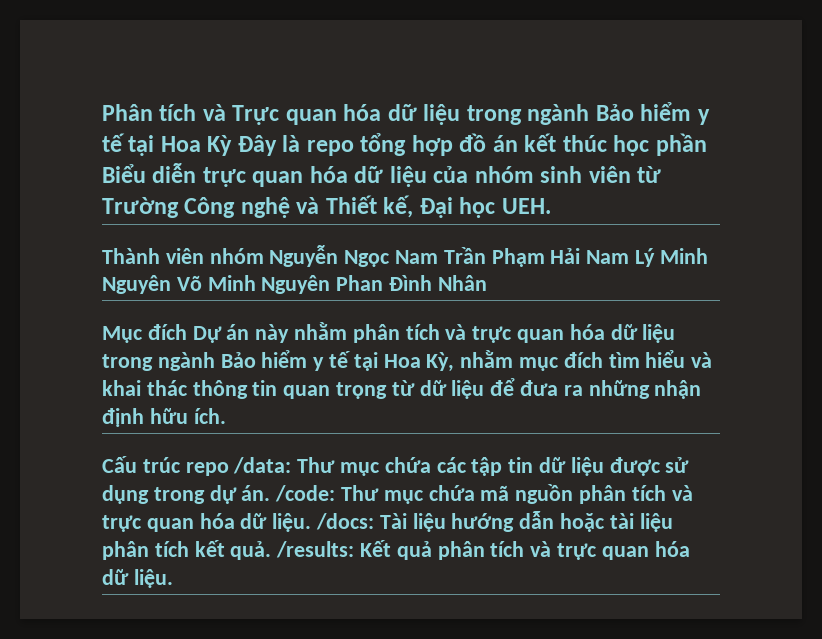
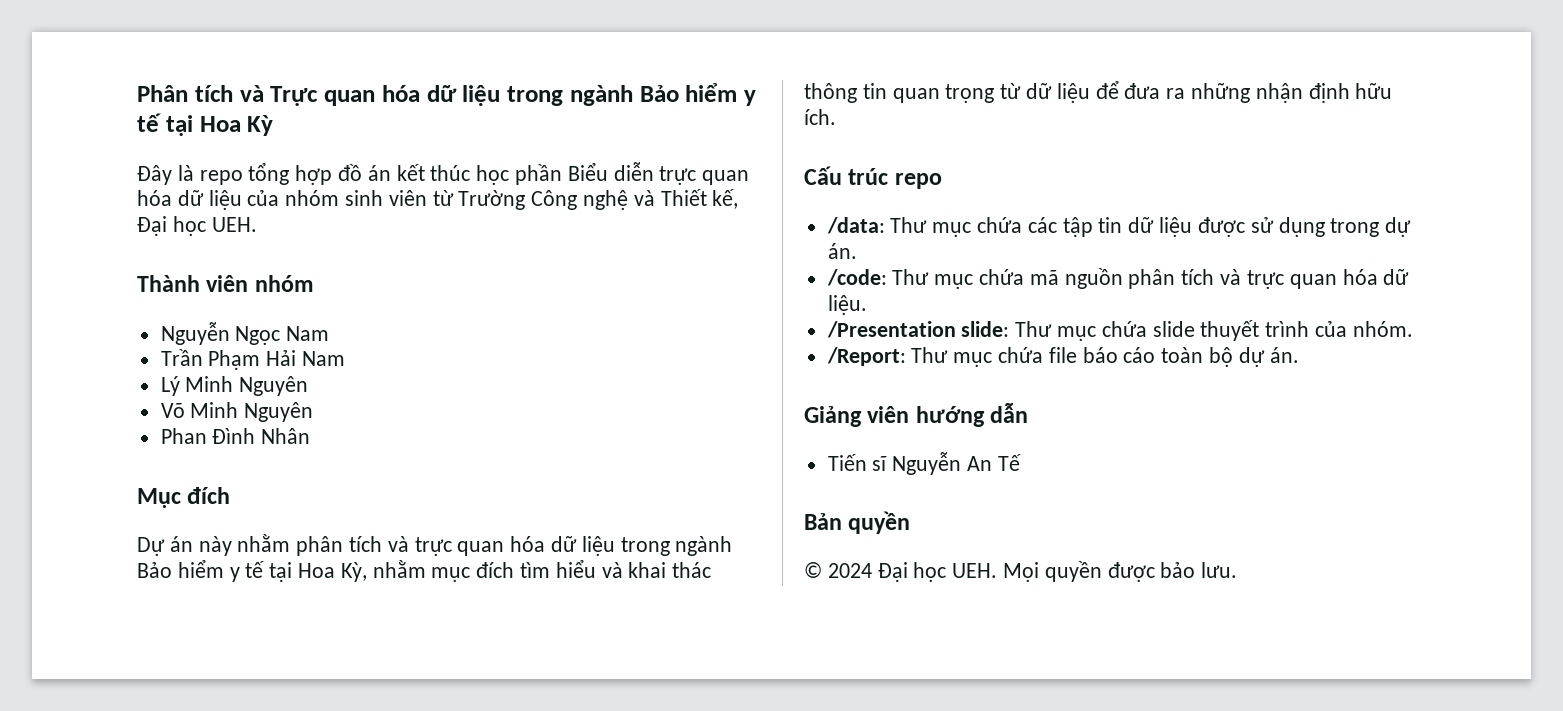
- Phân tích và Trực quan hóa dữ liệu trong ngành Bảo hiểm y tế tại Hoa Kỳ Đây là repo tổng hợp đồ án kết thúc học phần Biểu diễn trực quan hóa dữ liệu của nhóm sinh viên từ Trường Công nghệ và Thiết kế, Đại học UEH.
+ Phân tích và Trực quan hóa dữ liệu trong ngành Bảo hiểm y tế tại Hoa Kỳ
+ Đây là repo tổng hợp đồ án kết thúc học phần Biểu diễn trực quan hóa dữ liệu của nhóm sinh viên từ Trường Công nghệ và Thiết kế, Đại học UEH.
- Thành viên nhóm Nguyễn Ngọc Nam Trần Phạm Hải Nam Lý Minh Nguyên Võ Minh Nguyên Phan Đình Nhân
+ Thành viên nhóm
+ Nguyễn Ngọc Nam
+ Trần Phạm Hải Nam
+ Lý Minh Nguyên
+ Võ Minh Nguyên
+ Phan Đình Nhân
- Mục đích Dự án này nhằm phân tích và trực quan hóa dữ liệu trong ngành Bảo hiểm y tế tại Hoa Kỳ, nhằm mục đích tìm hiểu và khai thác thông tin quan trọng từ dữ liệu để đưa ra những nhận định hữu ích.
+ Mục đích
+ Dự án này nhằm phân tích và trực quan hóa dữ liệu trong ngành Bảo hiểm y tế tại Hoa Kỳ, nhằm mục đích tìm hiểu và khai thác thông tin quan trọng từ dữ liệu để đưa ra những nhận định hữu ích.
- Cấu trúc repo /data: Thư mục chứa các tập tin dữ liệu được sử dụng trong dự án. /code: Thư mục chứa mã nguồn phân tích và trực quan hóa dữ liệu. /docs: Tài liệu hướng dẫn hoặc tài liệu phân tích kết quả. /results: Kết quả phân tích và trực quan hóa dữ liệu.
+ Cấu trúc repo
+ /data: Thư mục chứa các tập tin dữ liệu được sử dụng trong dự án.
+ /code: Thư mục chứa mã nguồn phân tích và trực quan hóa dữ liệu.
+ /Presentation slide: Thư mục chứa slide thuyết trình của nhóm.
+ /Report: Thư mục chứa file báo cáo toàn bộ dự án.
+ Giảng viên hướng dẫn
+ Tiến sĩ Nguyễn An Tế
+ Bản quyền
+ © 2024 Đại học UEH. Mọi quyền được bảo lưu.

